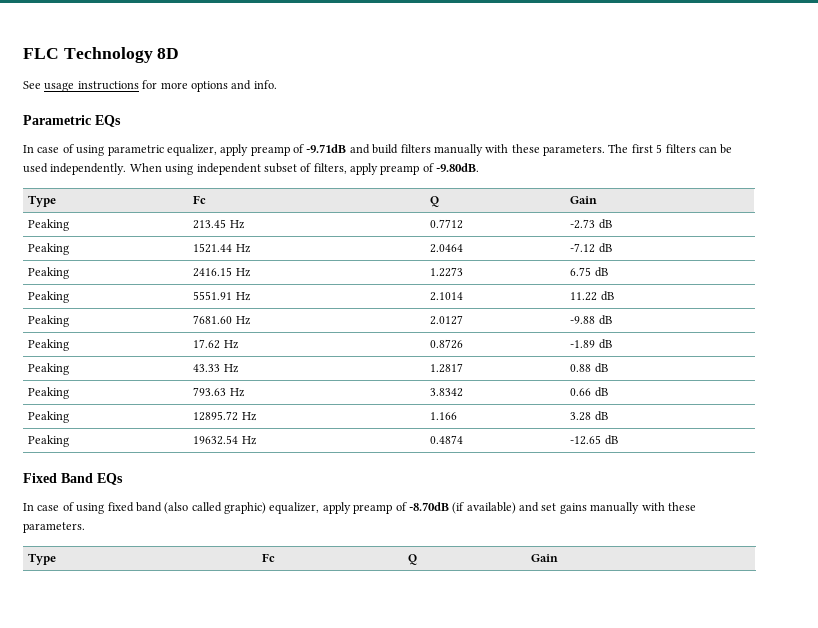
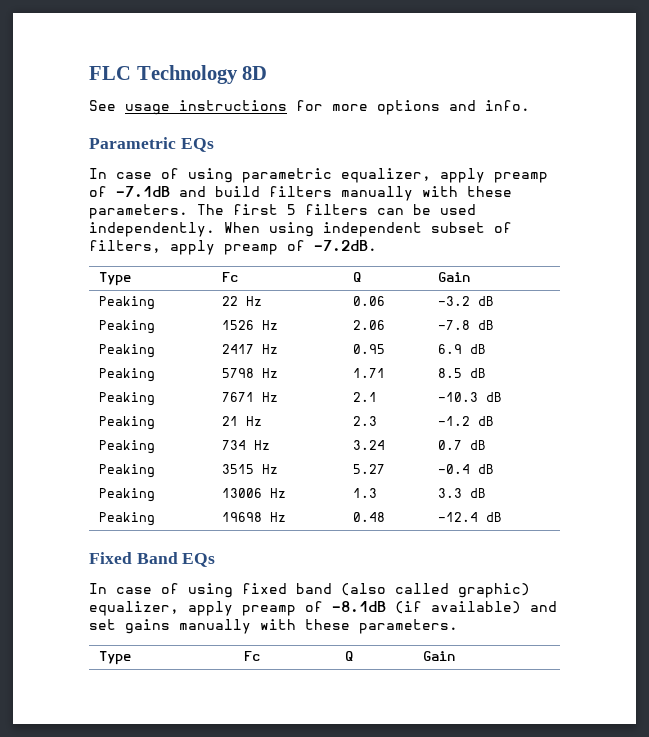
- In case of using parametric equalizer, apply preamp of -9.71dB and build filters manually with these parameters.
+ In case of using parametric equalizer, apply preamp of -7.1dB and build filters manually with these parameters.
- When using independent subset of filters, apply preamp of -9.80dB.
+ When using independent subset of filters, apply preamp of -7.2dB.
- Peaking | 213.45 Hz | 0.7712 | -2.73 dB
- Peaking | 1521.44 Hz | 2.0464 | -7.12 dB
- Peaking | 2416.15 Hz | 1.2273 | 6.75 dB
- Peaking | 5551.91 Hz | 2.1014 | 11.22 dB
- Peaking | 7681.60 Hz | 2.0127 | -9.88 dB
- Peaking | 17.62 Hz | 0.8726 | -1.89 dB
- Peaking | 43.33 Hz | 1.2817 | 0.88 dB
- Peaking | 793.63 Hz | 3.8342 | 0.66 dB
- Peaking | 12895.72 Hz | 1.166 | 3.28 dB
- Peaking | 19632.54 Hz | 0.4874 | -12.65 dB
+ Peaking | 22 Hz | 0.06 | -3.2 dB
+ Peaking | 1526 Hz | 2.06 | -7.8 dB
+ Peaking | 2417 Hz | 0.95 | 6.9 dB
+ Peaking | 5798 Hz | 1.71 | 8.5 dB
+ Peaking | 7671 Hz | 2.1 | -10.3 dB
+ Peaking | 21 Hz | 2.3 | -1.2 dB
+ Peaking | 734 Hz | 3.24 | 0.7 dB
+ Peaking | 3515 Hz | 5.27 | -0.4 dB
+ Peaking | 13006 Hz | 1.3 | 3.3 dB
+ Peaking | 19698 Hz | 0.48 | -12.4 dB
- In case of using fixed band (also called graphic) equalizer, apply preamp of -8.70dB (if available) and set gains manually with these parameters.
+ In case of using fixed band (also called graphic) equalizer, apply preamp of -8.1dB (if available) and set gains manually with these parameters.

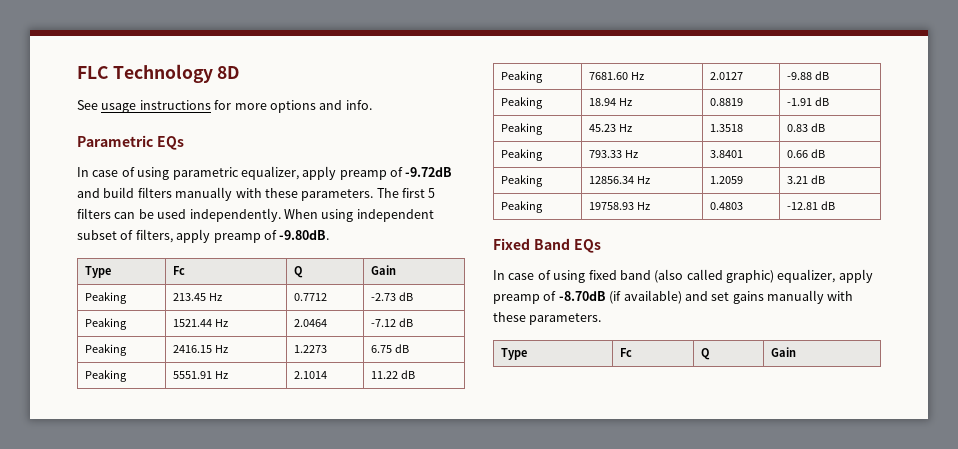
- In case of using parametric equalizer, apply preamp of -7.1dB and build filters manually with these parameters.
+ In case of using parametric equalizer, apply preamp of -9.72dB and build filters manually with these parameters.
- When using independent subset of filters, apply preamp of -7.2dB.
+ When using independent subset of filters, apply preamp of -9.80dB.
- Peaking | 22 Hz | 0.06 | -3.2 dB
- Peaking | 1526 Hz | 2.06 | -7.8 dB
- Peaking | 2417 Hz | 0.95 | 6.9 dB
- Peaking | 5798 Hz | 1.71 | 8.5 dB
- Peaking | 7671 Hz | 2.1 | -10.3 dB
- Peaking | 21 Hz | 2.3 | -1.2 dB
- Peaking | 734 Hz | 3.24 | 0.7 dB
- Peaking | 3515 Hz | 5.27 | -0.4 dB
- Peaking | 13006 Hz | 1.3 | 3.3 dB
- Peaking | 19698 Hz | 0.48 | -12.4 dB
+ Peaking | 213.45 Hz | 0.7712 | -2.73 dB
+ Peaking | 1521.44 Hz | 2.0464 | -7.12 dB
+ Peaking | 2416.15 Hz | 1.2273 | 6.75 dB
+ Peaking | 5551.91 Hz | 2.1014 | 11.22 dB
+ Peaking | 7681.60 Hz | 2.0127 | -9.88 dB
+ Peaking | 18.94 Hz | 0.8819 | -1.91 dB
+ Peaking | 45.23 Hz | 1.3518 | 0.83 dB
+ Peaking | 793.33 Hz | 3.8401 | 0.66 dB
+ Peaking | 12856.34 Hz | 1.2059 | 3.21 dB
+ Peaking | 19758.93 Hz | 0.4803 | -12.81 dB
- In case of using fixed band (also called graphic) equalizer, apply preamp of -8.1dB (if available) and set gains manually with these parameters.
+ In case of using fixed band (also called graphic) equalizer, apply preamp of -8.70dB (if available) and set gains manually with these parameters.

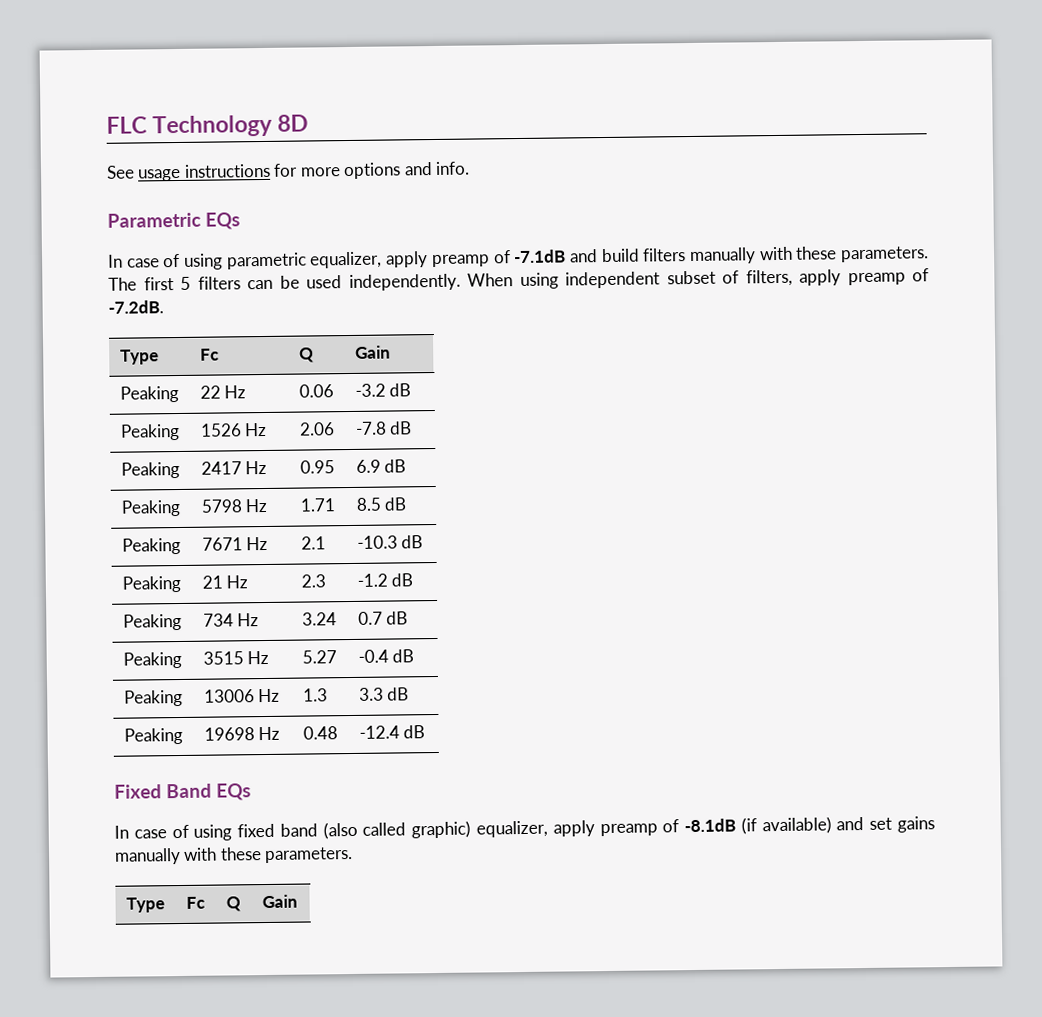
- In case of using parametric equalizer, apply preamp of -9.72dB and build filters manually with these parameters.
+ In case of using parametric equalizer, apply preamp of -7.1dB and build filters manually with these parameters.
- When using independent subset of filters, apply preamp of -9.80dB.
+ When using independent subset of filters, apply preamp of -7.2dB.
- Peaking | 213.45 Hz | 0.7712 | -2.73 dB
- Peaking | 1521.44 Hz | 2.0464 | -7.12 dB
- Peaking | 2416.15 Hz | 1.2273 | 6.75 dB
- Peaking | 5551.91 Hz | 2.1014 | 11.22 dB
- Peaking | 7681.60 Hz | 2.0127 | -9.88 dB
- Peaking | 18.94 Hz | 0.8819 | -1.91 dB
- Peaking | 45.23 Hz | 1.3518 | 0.83 dB
- Peaking | 793.33 Hz | 3.8401 | 0.66 dB
- Peaking | 12856.34 Hz | 1.2059 | 3.21 dB
- Peaking | 19758.93 Hz | 0.4803 | -12.81 dB
+ Peaking | 22 Hz | 0.06 | -3.2 dB
+ Peaking | 1526 Hz | 2.06 | -7.8 dB
+ Peaking | 2417 Hz | 0.95 | 6.9 dB
+ Peaking | 5798 Hz | 1.71 | 8.5 dB
+ Peaking | 7671 Hz | 2.1 | -10.3 dB
+ Peaking | 21 Hz | 2.3 | -1.2 dB
+ Peaking | 734 Hz | 3.24 | 0.7 dB
+ Peaking | 3515 Hz | 5.27 | -0.4 dB
+ Peaking | 13006 Hz | 1.3 | 3.3 dB
+ Peaking | 19698 Hz | 0.48 | -12.4 dB
- In case of using fixed band (also called graphic) equalizer, apply preamp of -8.70dB (if available) and set gains manually with these parameters.
+ In case of using fixed band (also called graphic) equalizer, apply preamp of -8.1dB (if available) and set gains manually with these parameters.

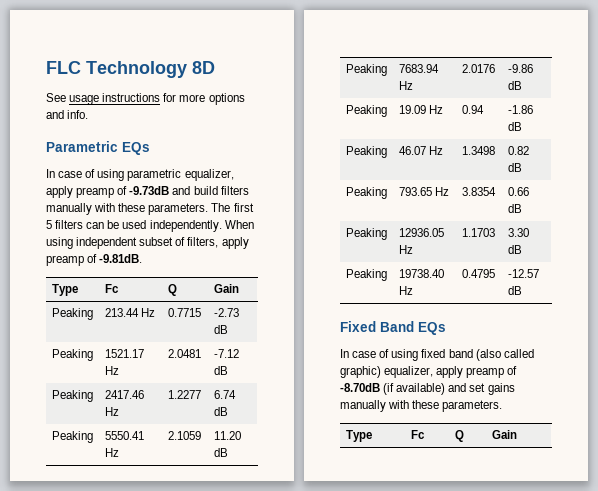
- In case of using parametric equalizer, apply preamp of -7.1dB and build filters manually with these parameters.
+ In case of using parametric equalizer, apply preamp of -9.73dB and build filters manually with these parameters.
- When using independent subset of filters, apply preamp of -7.2dB.
+ When using independent subset of filters, apply preamp of -9.81dB.
- Peaking | 22 Hz | 0.06 | -3.2 dB
- Peaking | 1526 Hz | 2.06 | -7.8 dB
- Peaking | 2417 Hz | 0.95 | 6.9 dB
- Peaking | 5798 Hz | 1.71 | 8.5 dB
- Peaking | 7671 Hz | 2.1 | -10.3 dB
- Peaking | 21 Hz | 2.3 | -1.2 dB
- Peaking | 734 Hz | 3.24 | 0.7 dB
- Peaking | 3515 Hz | 5.27 | -0.4 dB
- Peaking | 13006 Hz | 1.3 | 3.3 dB
- Peaking | 19698 Hz | 0.48 | -12.4 dB
+ Peaking | 213.44 Hz | 0.7715 | -2.73 dB
+ Peaking | 1521.17 Hz | 2.0481 | -7.12 dB
+ Peaking | 2417.46 Hz | 1.2277 | 6.74 dB
+ Peaking | 5550.41 Hz | 2.1059 | 11.20 dB
+ Peaking | 7683.94 Hz | 2.0176 | -9.86 dB
+ Peaking | 19.09 Hz | 0.94 | -1.86 dB
+ Peaking | 46.07 Hz | 1.3498 | 0.82 dB
+ Peaking | 793.65 Hz | 3.8354 | 0.66 dB
+ Peaking | 12936.05 Hz | 1.1703 | 3.30 dB
+ Peaking | 19738.40 Hz | 0.4795 | -12.57 dB
- In case of using fixed band (also called graphic) equalizer, apply preamp of -8.1dB (if available) and set gains manually with these parameters.
+ In case of using fixed band (also called graphic) equalizer, apply preamp of -8.70dB (if available) and set gains manually with these parameters.

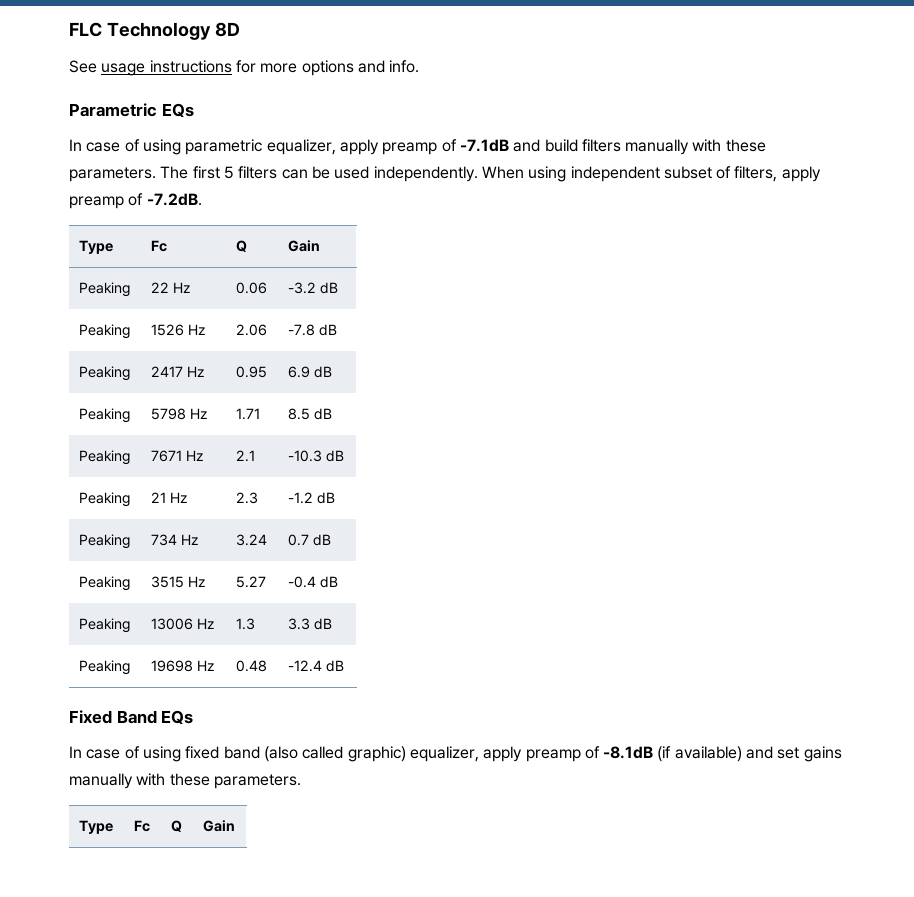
- In case of using parametric equalizer, apply preamp of -9.73dB and build filters manually with these parameters.
+ In case of using parametric equalizer, apply preamp of -7.1dB and build filters manually with these parameters.
- When using independent subset of filters, apply preamp of -9.81dB.
+ When using independent subset of filters, apply preamp of -7.2dB.
- Peaking | 213.44 Hz | 0.7715 | -2.73 dB
- Peaking | 1521.17 Hz | 2.0481 | -7.12 dB
- Peaking | 2417.46 Hz | 1.2277 | 6.74 dB
- Peaking | 5550.41 Hz | 2.1059 | 11.20 dB
- Peaking | 7683.94 Hz | 2.0176 | -9.86 dB
- Peaking | 19.09 Hz | 0.94 | -1.86 dB
- Peaking | 46.07 Hz | 1.3498 | 0.82 dB
- Peaking | 793.65 Hz | 3.8354 | 0.66 dB
- Peaking | 12936.05 Hz | 1.1703 | 3.30 dB
- Peaking | 19738.40 Hz | 0.4795 | -12.57 dB
+ Peaking | 22 Hz | 0.06 | -3.2 dB
+ Peaking | 1526 Hz | 2.06 | -7.8 dB
+ Peaking | 2417 Hz | 0.95 | 6.9 dB
+ Peaking | 5798 Hz | 1.71 | 8.5 dB
+ Peaking | 7671 Hz | 2.1 | -10.3 dB
+ Peaking | 21 Hz | 2.3 | -1.2 dB
+ Peaking | 734 Hz | 3.24 | 0.7 dB
+ Peaking | 3515 Hz | 5.27 | -0.4 dB
+ Peaking | 13006 Hz | 1.3 | 3.3 dB
+ Peaking | 19698 Hz | 0.48 | -12.4 dB
- In case of using fixed band (also called graphic) equalizer, apply preamp of -8.70dB (if available) and set gains manually with these parameters.
+ In case of using fixed band (also called graphic) equalizer, apply preamp of -8.1dB (if available) and set gains manually with these parameters.

